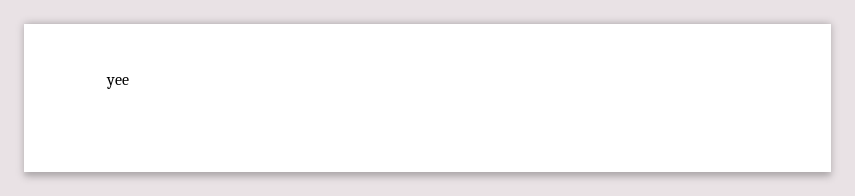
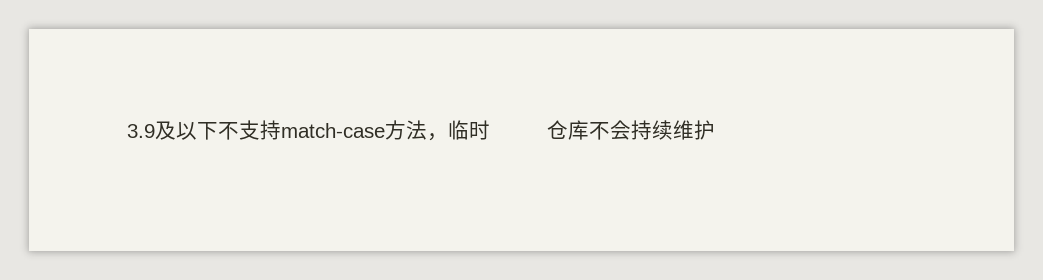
- yee
+ 3.9及以下不支持match-case方法，临时仓库不会持续维护

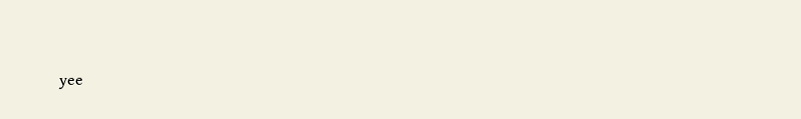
- 3.9及以下不支持match-case方法，临时仓库不会持续维护
+ yee

